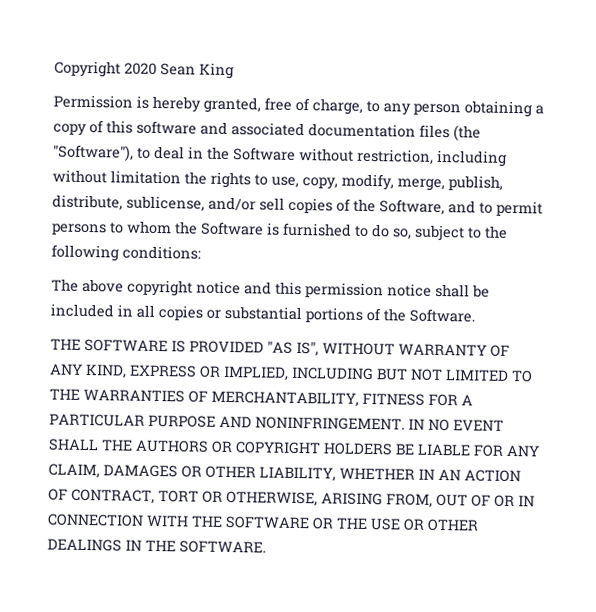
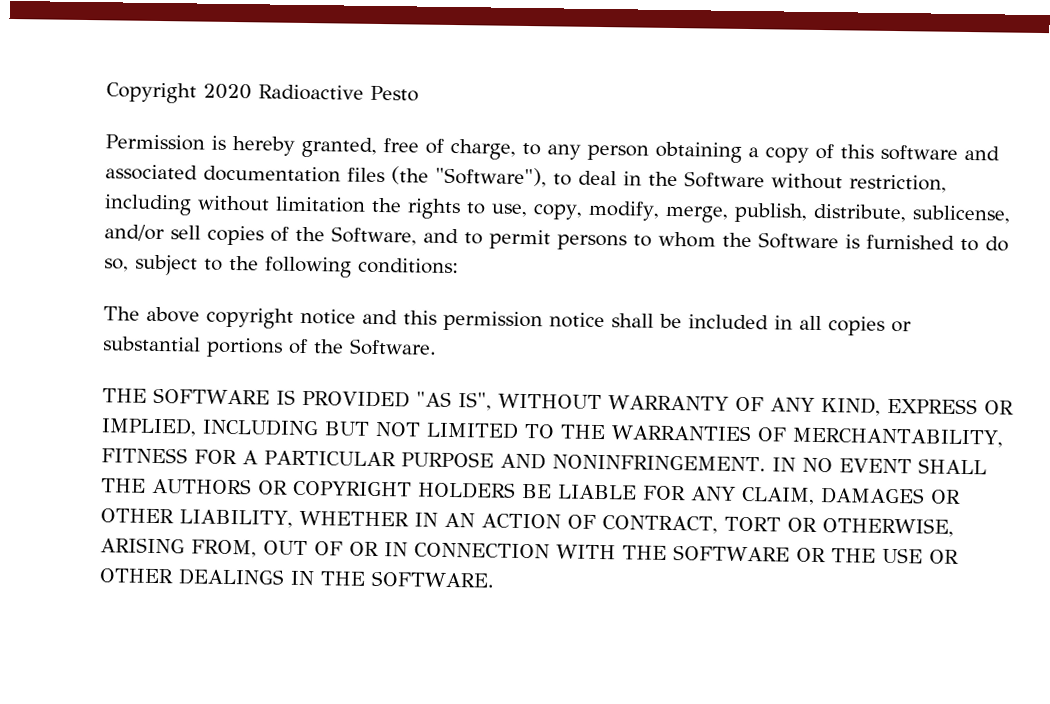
- Copyright 2020 Sean King
+ Copyright 2020 Radioactive Pesto

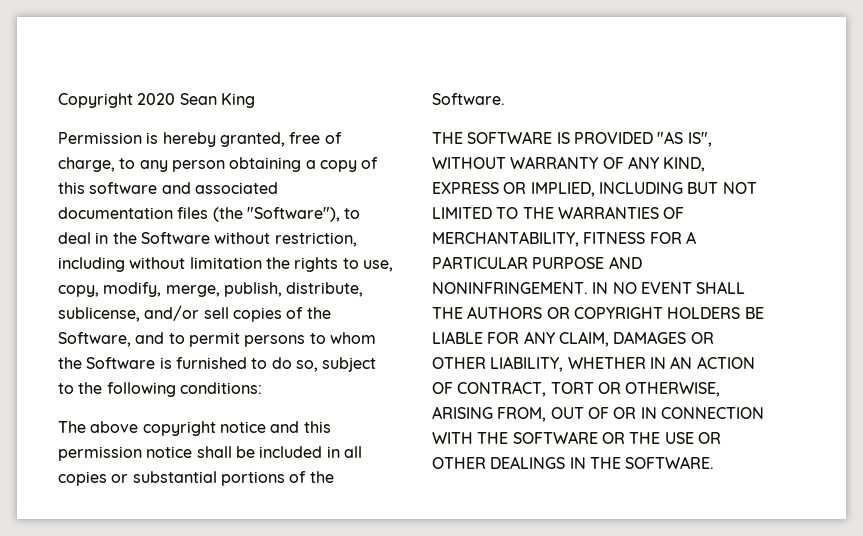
- Copyright 2020 Radioactive Pesto
+ Copyright 2020 Sean King

